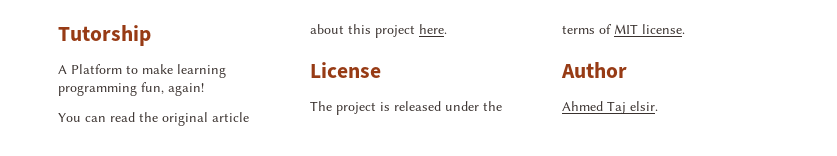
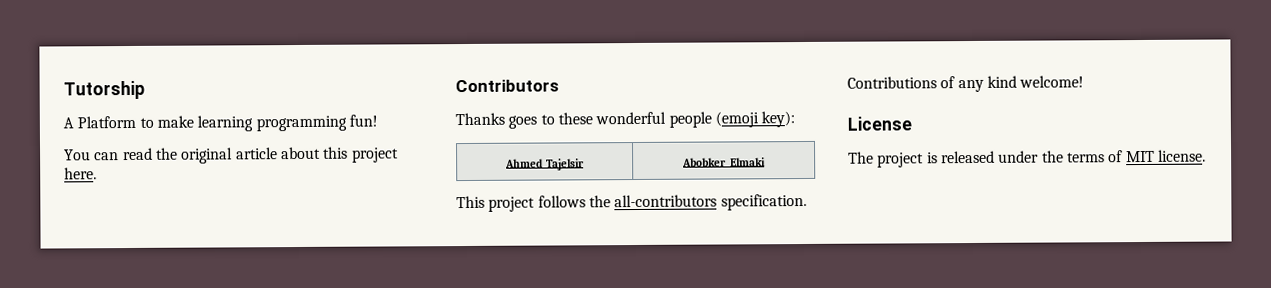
- A Platform to make learning programming fun, again!
+ A Platform to make learning programming fun!
+ Contributors
+ Thanks goes to these wonderful people (emoji key):
+ Ahmed Tajelsir | Abobker Elmaki
+ This project follows the all-contributors specification. Contributions of any kind welcome!
- Author
- Ahmed Taj elsir.

